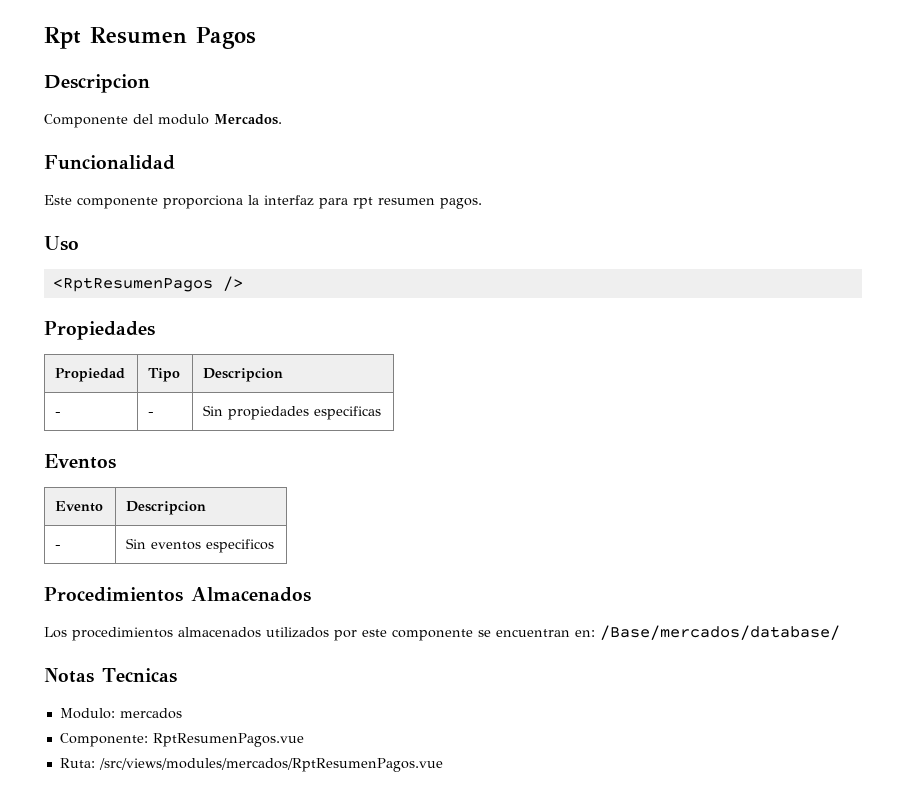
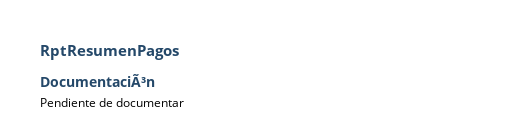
- Rpt Resumen Pagos
- Descripcion
- Componente del modulo Mercados.
- Funcionalidad
- Este componente proporciona la interfaz para rpt resumen pagos.
- Uso
- <RptResumenPagos />
- Propiedades
- Propiedad | Tipo | Descripcion
- - | - | Sin propiedades especificas
- Eventos
- Evento | Descripcion
- - | Sin eventos especificos
- Procedimientos Almacenados
- Los procedimientos almacenados utilizados por este componente se encuentran en: /Base/mercados/database/
- Notas Tecnicas
- Modulo: mercados
- Componente: RptResumenPagos.vue
- Ruta: /src/views/modules/mercados/RptResumenPagos.vue
+ RptResumenPagos
+ DocumentaciÃ³n
+ Pendiente de documentar

